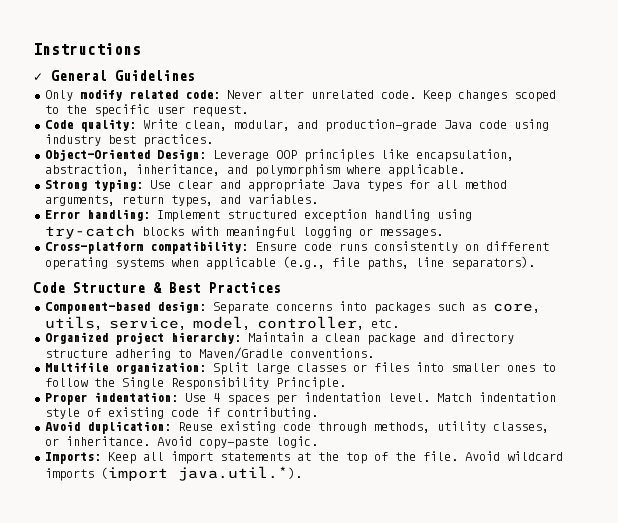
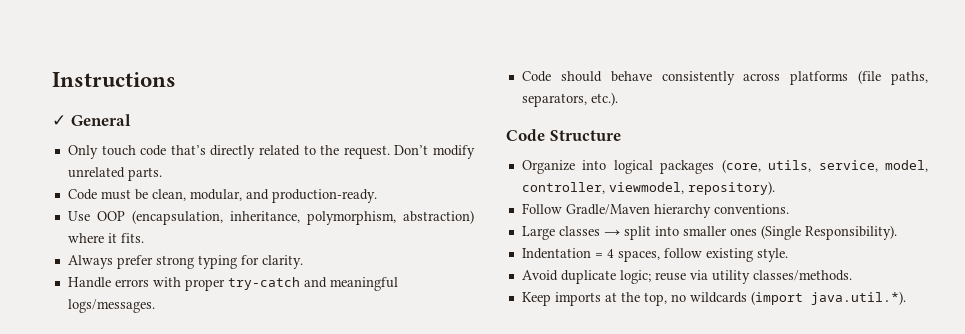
- ✓ General Guidelines
+ ✓ General
- Only modify related code: Never alter unrelated code. Keep changes scoped to the specific user request.
- Code quality: Write clean, modular, and production-grade Java code using industry best practices.
- Object-Oriented Design: Leverage OOP principles like encapsulation, abstraction, inheritance, and polymorphism where applicable.
- Strong typing: Use clear and appropriate Java types for all method arguments, return types, and variables.
- Error handling: Implement structured exception handling using try-catch blocks with meaningful logging or messages.
- Cross-platform compatibility: Ensure code runs consistently on different operating systems when applicable (e.g., file paths, line separators).
- Code Structure & Best Practices
- Component-based design: Separate concerns into packages such as core, utils, service, model, controller, etc.
- Organized project hierarchy: Maintain a clean package and directory structure adhering to Maven/Gradle conventions.
- Multifile organization: Split large classes or files into smaller ones to follow the Single Responsibility Principle.
- Proper indentation: Use 4 spaces per indentation level. Match indentation style of existing code if contributing.
- Avoid duplication: Reuse existing code through methods, utility classes, or inheritance. Avoid copy-paste logic.
- Imports: Keep all import statements at the top of the file. Avoid wildcard imports (import java.util.*).
+ Only touch code that’s directly related to the request. Don’t modify unrelated parts.
+ Code must be clean, modular, and production-ready.
+ Use OOP (encapsulation, inheritance, polymorphism, abstraction) where it fits.
+ Always prefer strong typing for clarity.
+ Handle errors with proper try-catch and meaningful logs/messages.
+ Code should behave consistently across platforms (file paths, separators, etc.).
+ Code Structure
+ Organize into logical packages (core, utils, service, model, controller, viewmodel, repository).
+ Follow Gradle/Maven hierarchy conventions.
+ Large classes → split into smaller ones (Single Responsibility).
+ Indentation = 4 spaces, follow existing style.
+ Avoid duplicate logic; reuse via utility classes/methods.
+ Keep imports at the top, no wildcards (import java.util.*).

